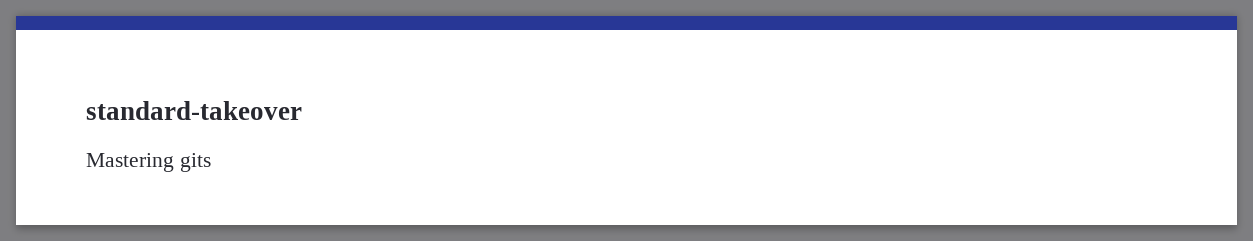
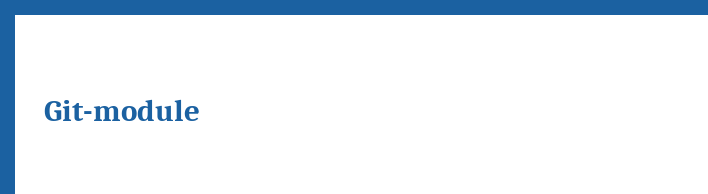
- standard-takeover
- Mastering gits
+ Git-module

